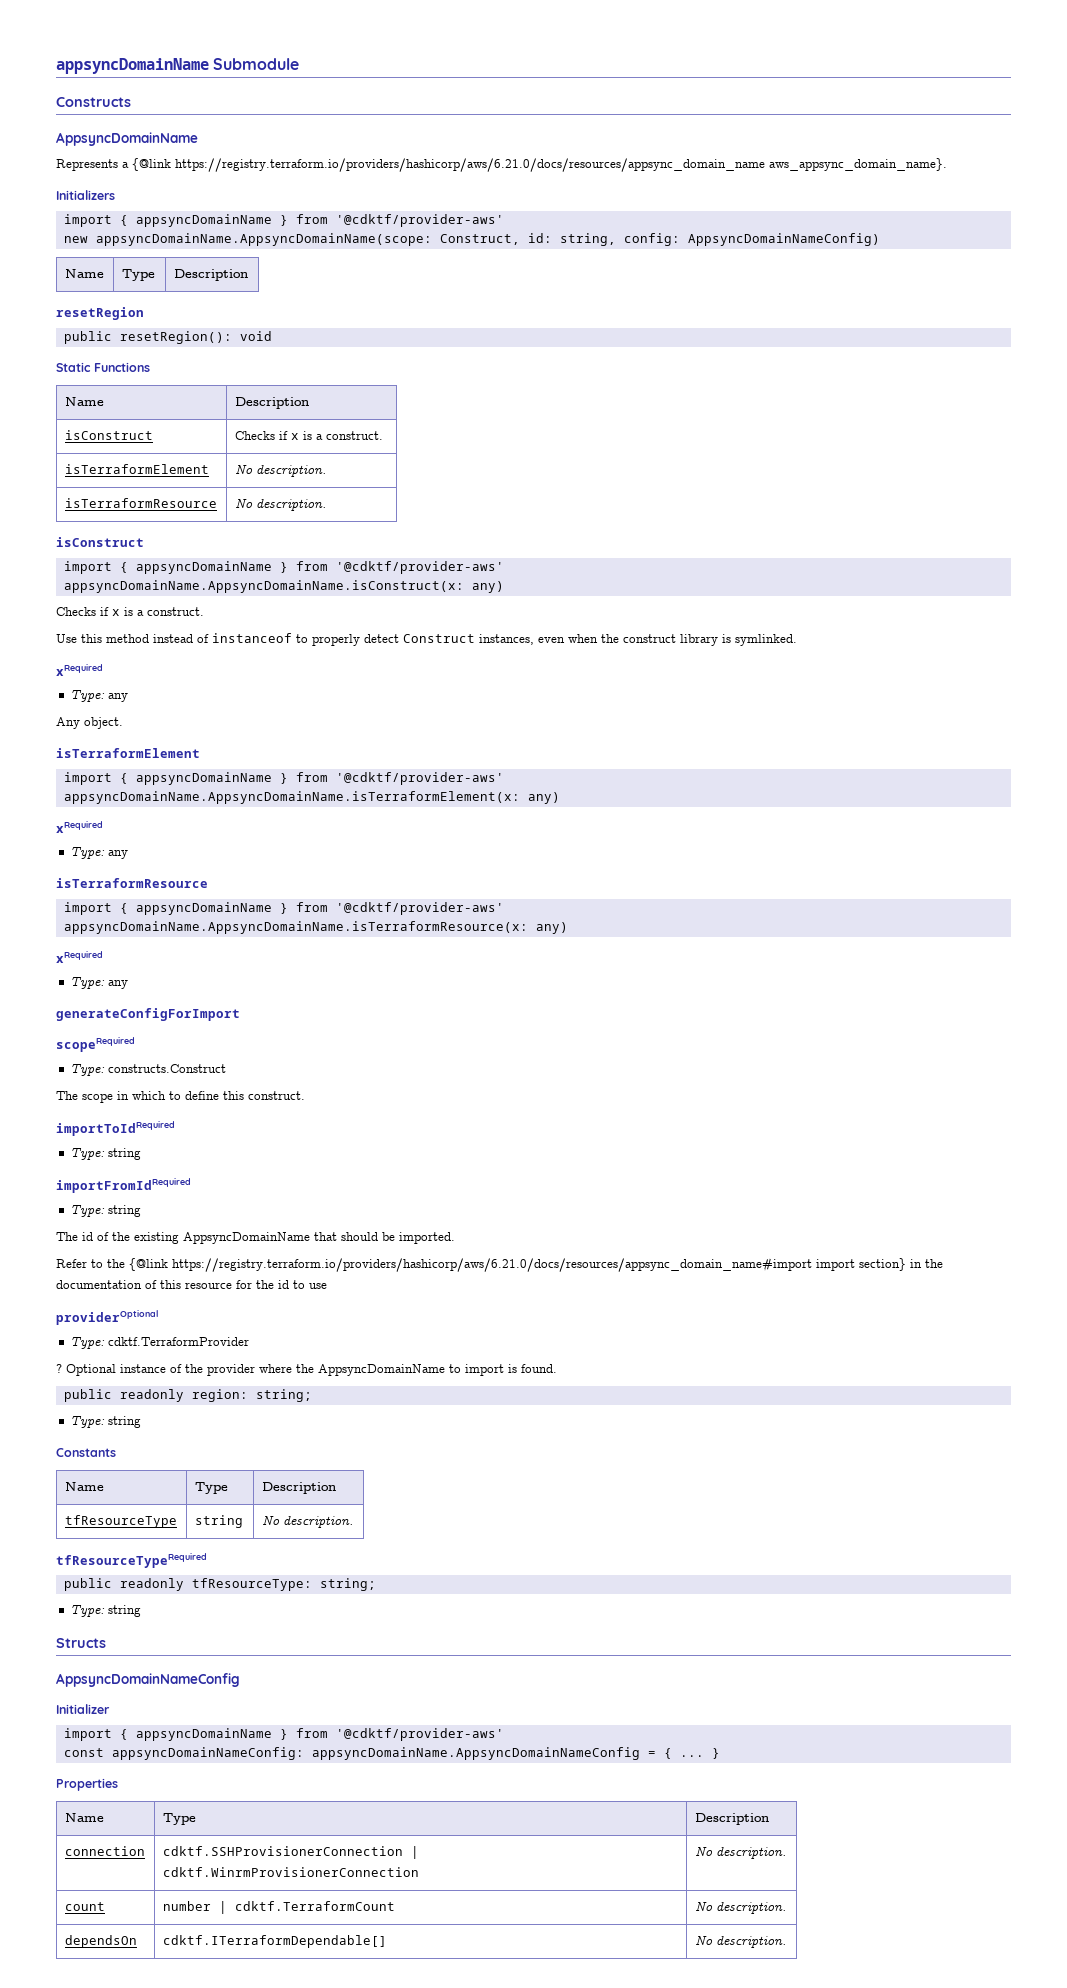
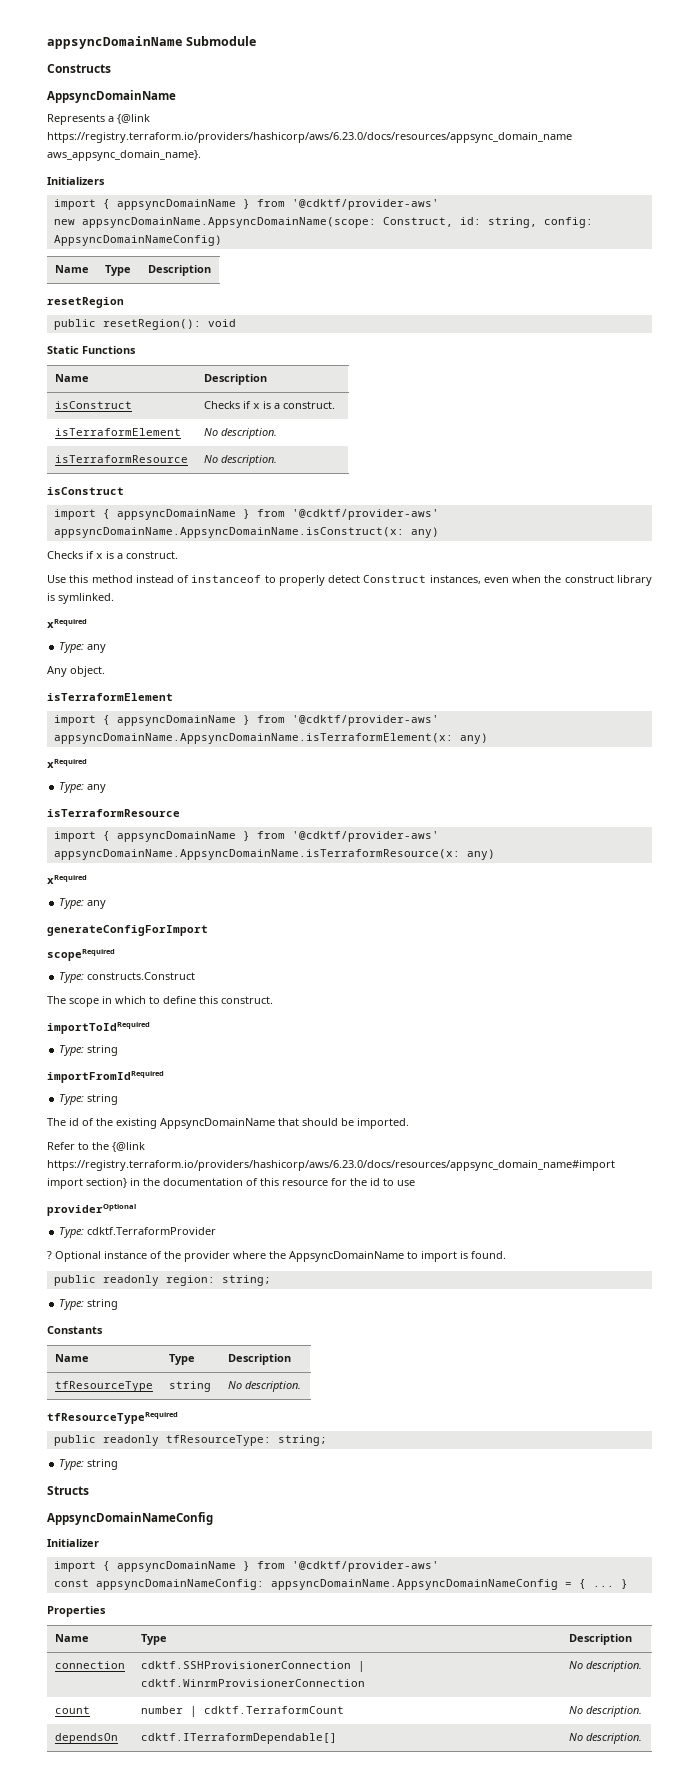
- Represents a {@link https://registry.terraform.io/providers/hashicorp/aws/6.21.0/docs/resources/appsync_domain_name aws_appsync_domain_name}.
+ Represents a {@link https://registry.terraform.io/providers/hashicorp/aws/6.23.0/docs/resources/appsync_domain_name aws_appsync_domain_name}.
- Refer to the {@link https://registry.terraform.io/providers/hashicorp/aws/6.21.0/docs/resources/appsync_domain_name#import import section} in the documentation of this resource for the id to use
+ Refer to the {@link https://registry.terraform.io/providers/hashicorp/aws/6.23.0/docs/resources/appsync_domain_name#import import section} in the documentation of this resource for the id to use

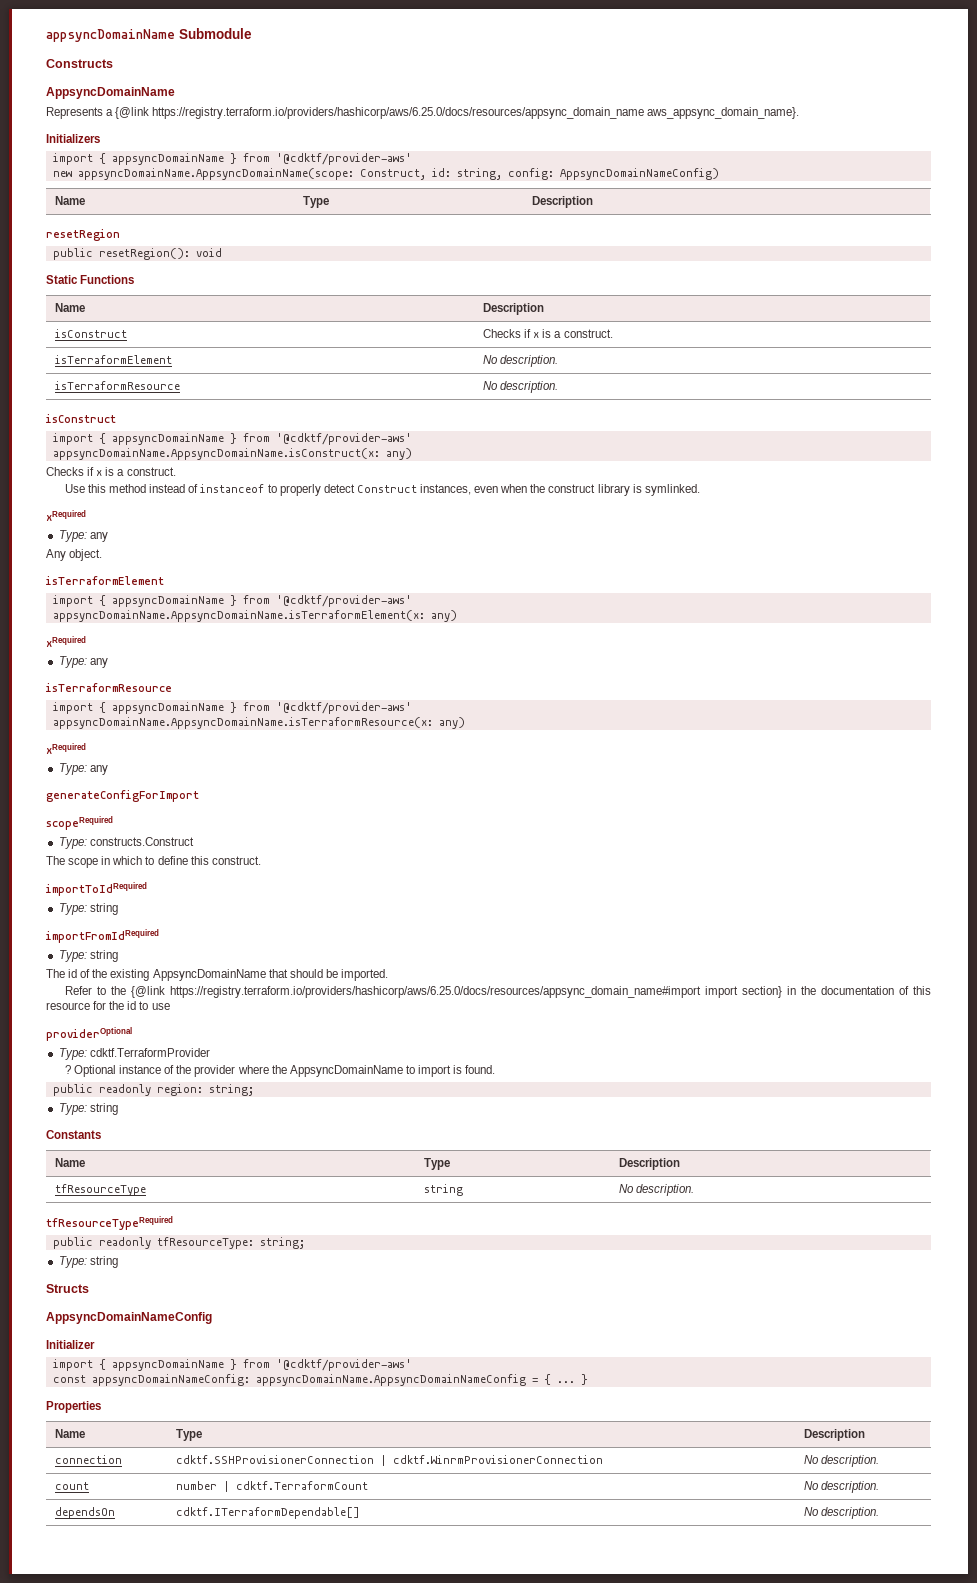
- Represents a {@link https://registry.terraform.io/providers/hashicorp/aws/6.23.0/docs/resources/appsync_domain_name aws_appsync_domain_name}.
+ Represents a {@link https://registry.terraform.io/providers/hashicorp/aws/6.25.0/docs/resources/appsync_domain_name aws_appsync_domain_name}.
- Refer to the {@link https://registry.terraform.io/providers/hashicorp/aws/6.23.0/docs/resources/appsync_domain_name#import import section} in the documentation of this resource for the id to use
+ Refer to the {@link https://registry.terraform.io/providers/hashicorp/aws/6.25.0/docs/resources/appsync_domain_name#import import section} in the documentation of this resource for the id to use

